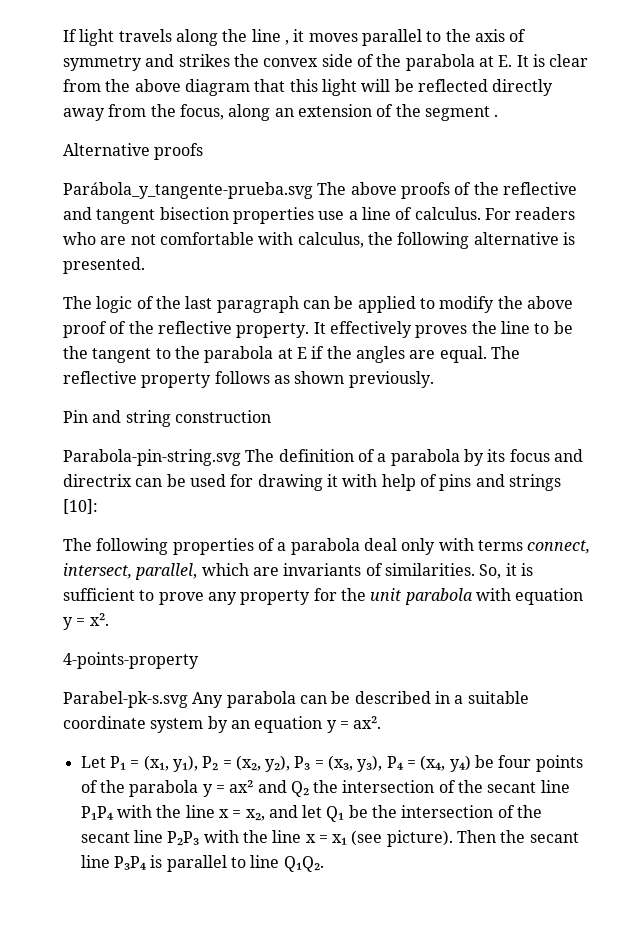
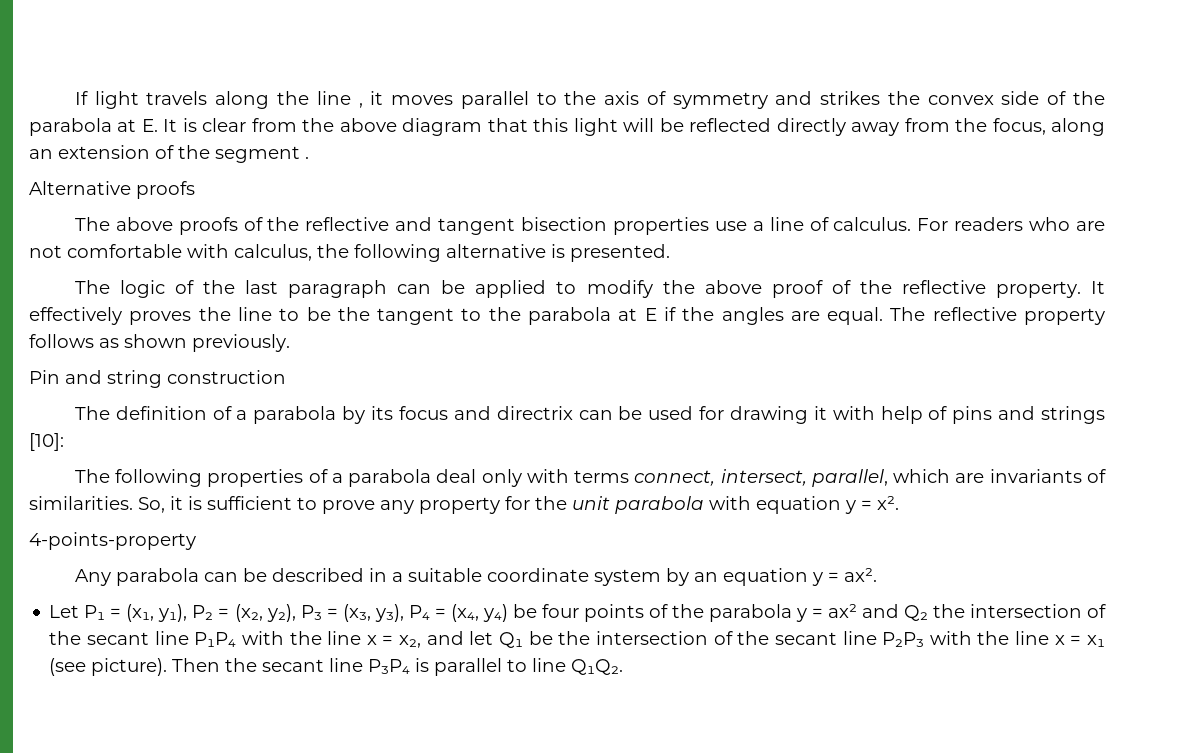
- Parábola_y_tangente-prueba.svg The above proofs of the reflective and tangent bisection properties use a line of calculus.
+ The above proofs of the reflective and tangent bisection properties use a line of calculus.
- Parabola-pin-string.svg The definition of a parabola by its focus and directrix can be used for drawing it with help of pins and strings [10]:
+ The definition of a parabola by its focus and directrix can be used for drawing it with help of pins and strings [10]:
- Parabel-pk-s.svg Any parabola can be described in a suitable coordinate system by an equation y = ax².
+ Any parabola can be described in a suitable coordinate system by an equation y = ax².

